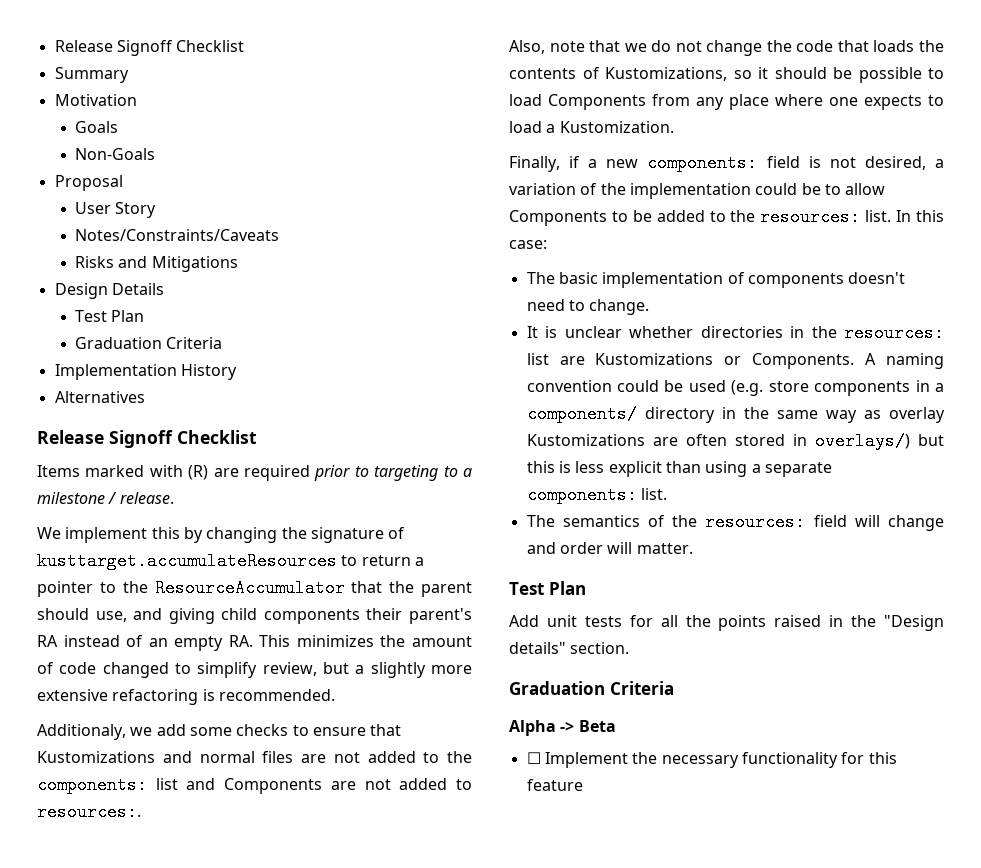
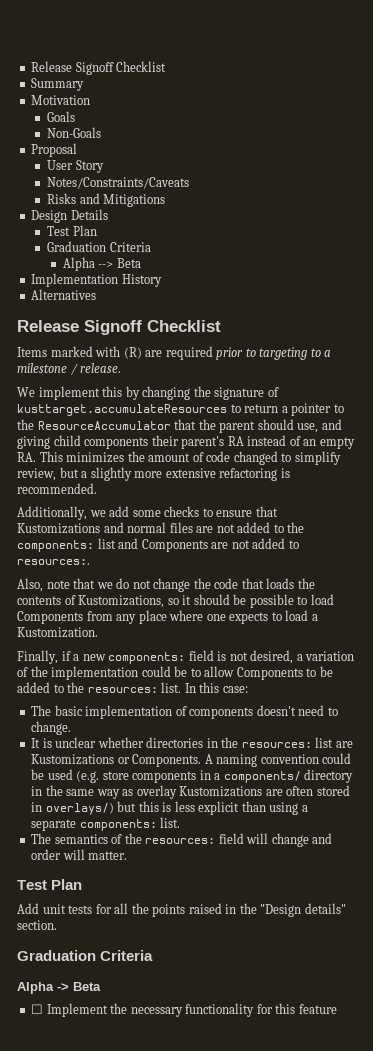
+ Alpha --> Beta
- Additionaly, we add some checks to ensure that Kustomizations and normal files are not added to the components: list and Components are not added to resources:.
+ Additionally, we add some checks to ensure that Kustomizations and normal files are not added to the components: list and Components are not added to resources:.

